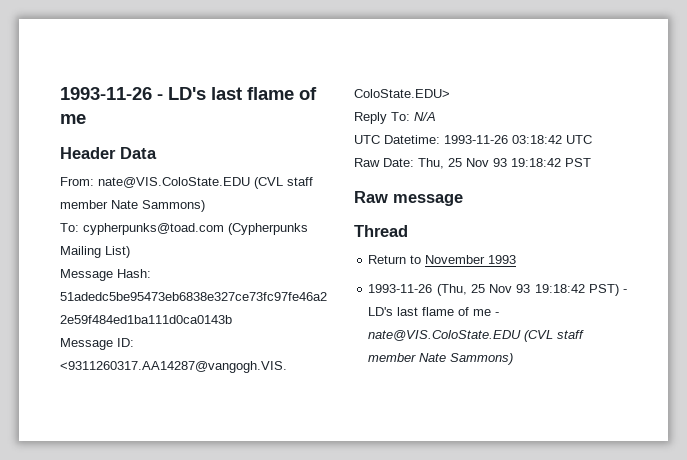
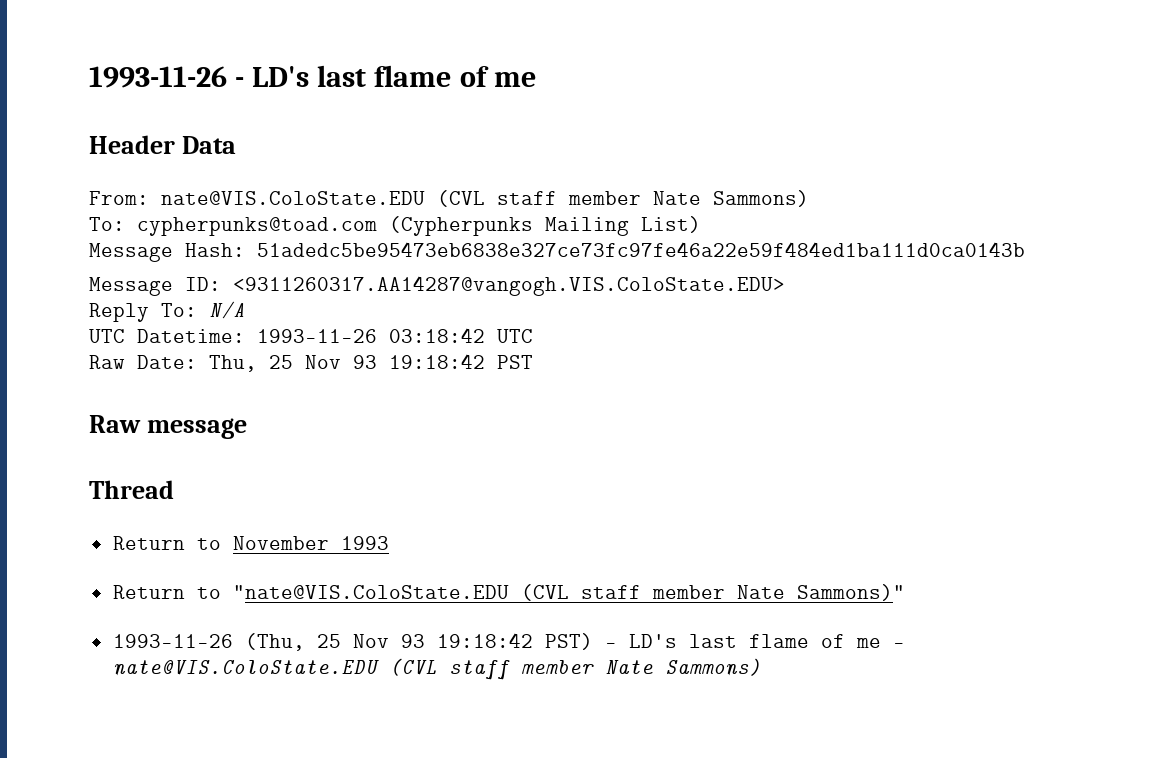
+ Return to "nate@VIS.ColoState.EDU (CVL staff member Nate Sammons)"

